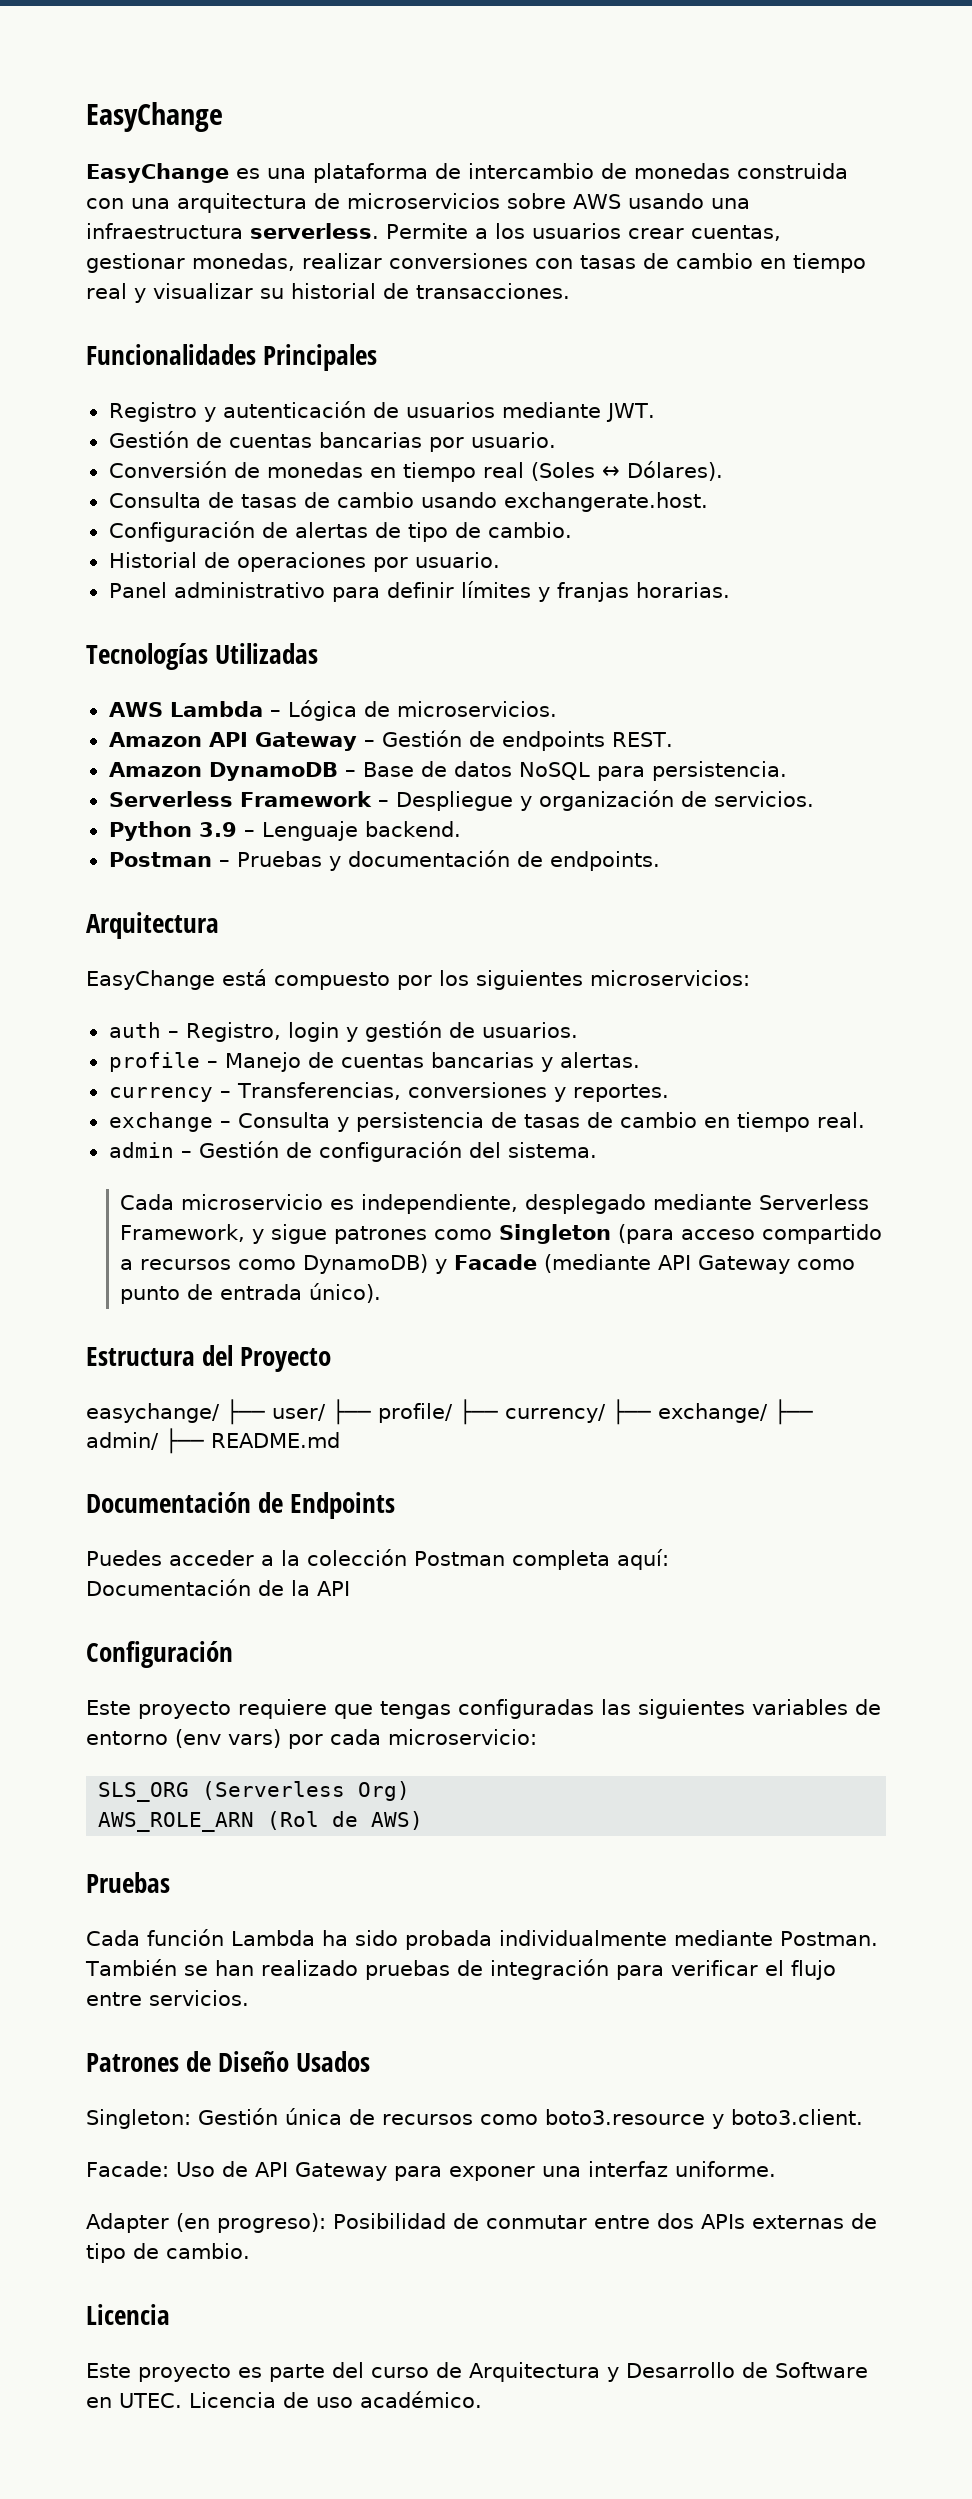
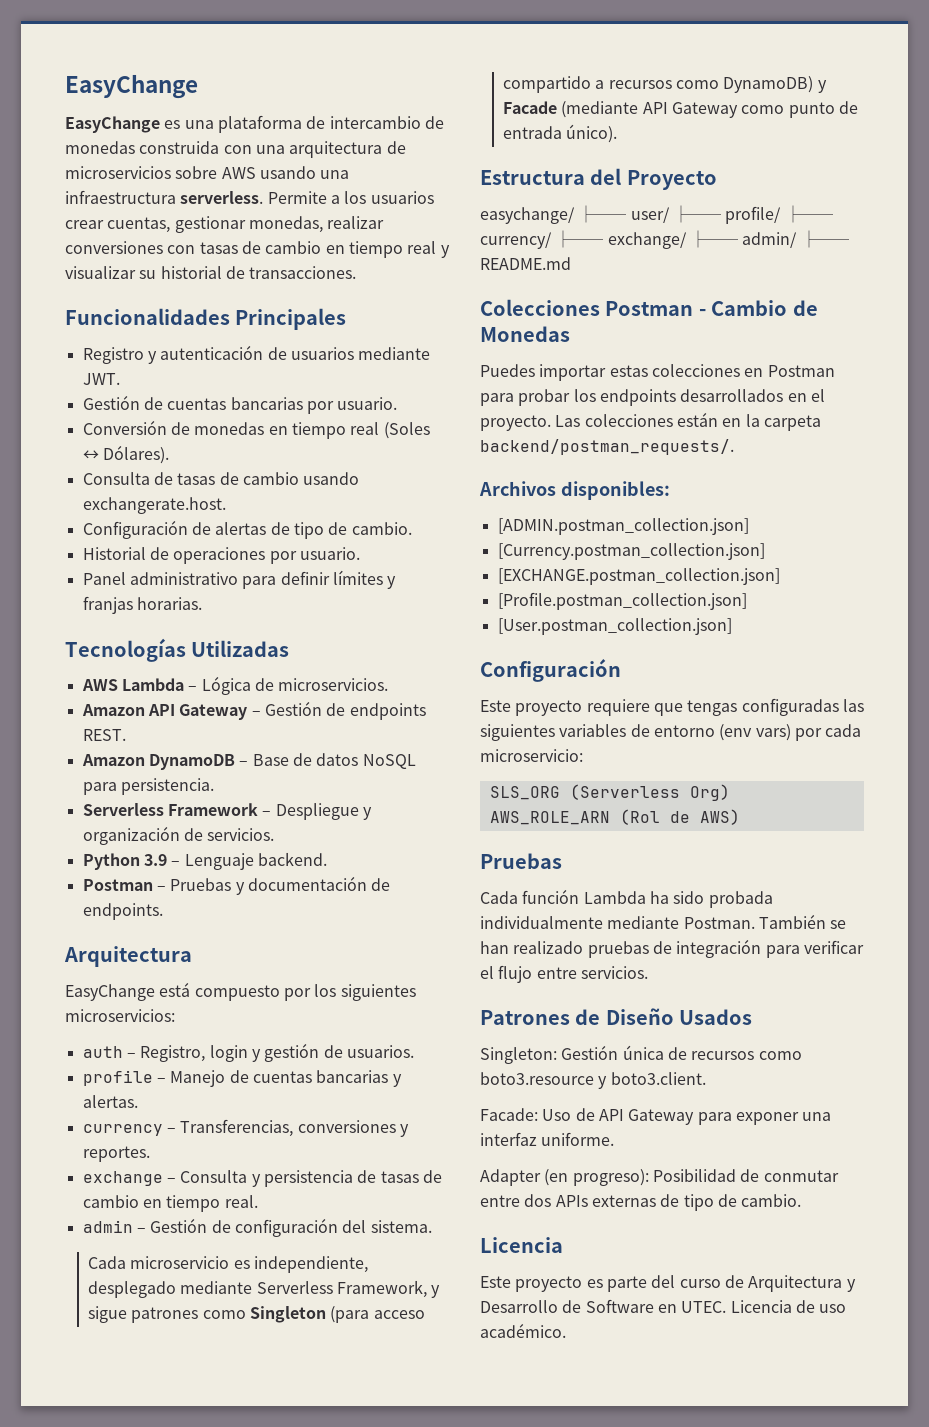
- Documentación de Endpoints
- Puedes acceder a la colección Postman completa aquí:
- Documentación de la API
+ Colecciones Postman - Cambio de Monedas
+ Puedes importar estas colecciones en Postman para probar los endpoints desarrollados en el proyecto. Las colecciones están en la carpeta backend/postman_requests/.
+ Archivos disponibles:
+ [ADMIN.postman_collection.json]
+ [Currency.postman_collection.json]
+ [EXCHANGE.postman_collection.json]
+ [Profile.postman_collection.json]
+ [User.postman_collection.json]

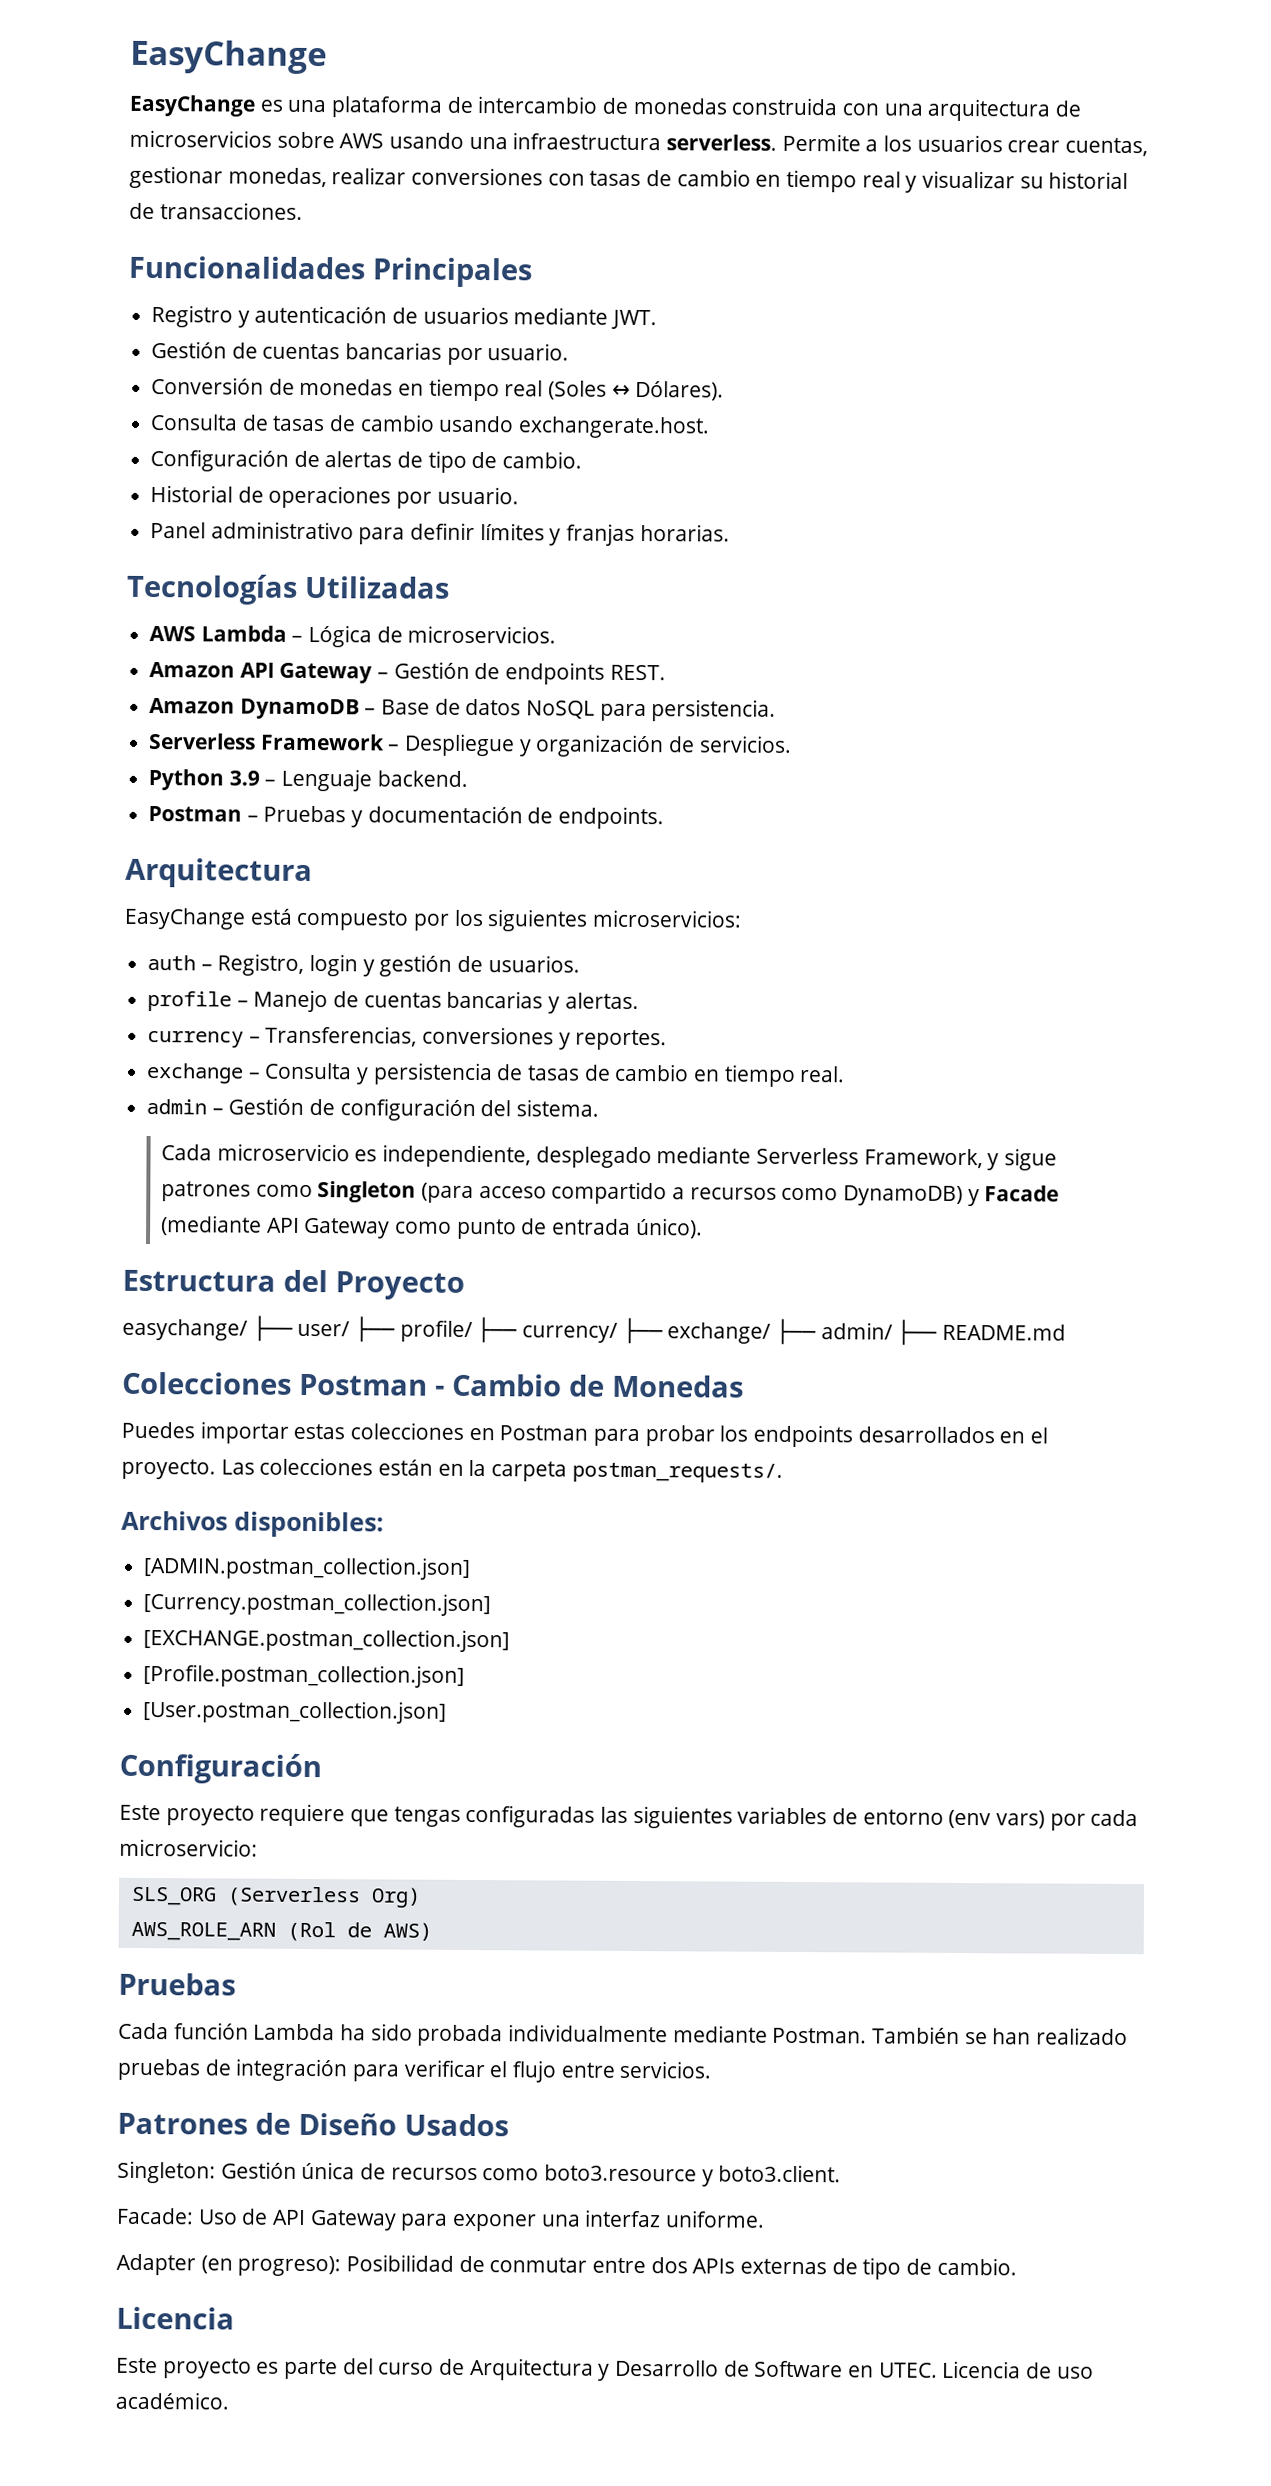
- Las colecciones están en la carpeta backend/postman_requests/.
+ Las colecciones están en la carpeta postman_requests/.

